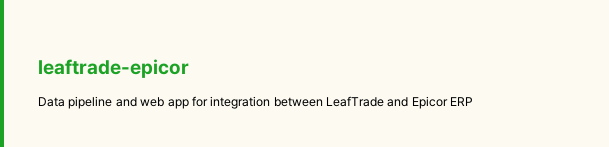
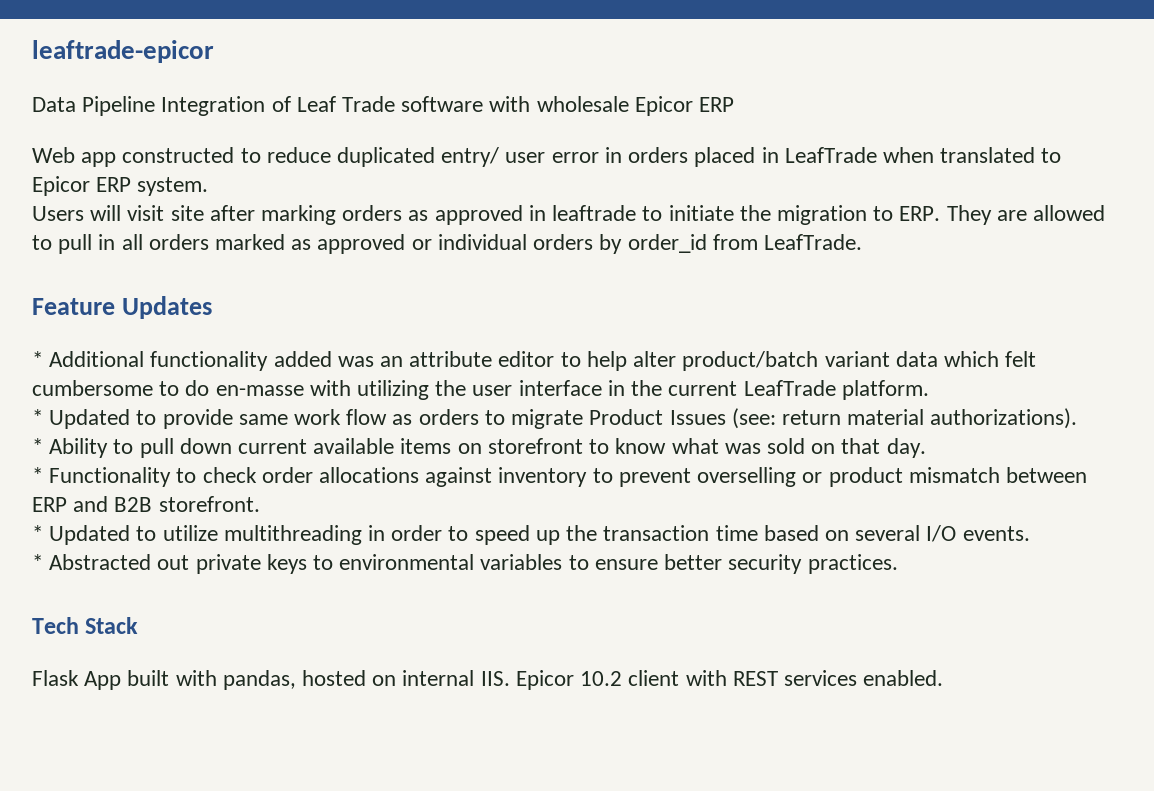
- Data pipeline and web app for integration between LeafTrade and Epicor ERP
+ Data Pipeline Integration of Leaf Trade software with wholesale Epicor ERP
+ Web app constructed to reduce duplicated entry/ user error in orders placed in LeafTrade when translated to Epicor ERP system.
+ Users will visit site after marking orders as approved in leaftrade to initiate the migration to ERP. They are allowed to pull in all orders marked as approved or individual orders by order_id from LeafTrade.
+ Feature Updates
+ * Additional functionality added was an attribute editor to help alter product/batch variant data which felt cumbersome to do en-masse with utilizing the user interface in the current LeafTrade platform.
+ * Updated to provide same work flow as orders to migrate Product Issues (see: return material authorizations).
+ * Ability to pull down current available items on storefront to know what was sold on that day.
+ * Functionality to check order allocations against inventory to prevent overselling or product mismatch between ERP and B2B storefront.
+ * Updated to utilize multithreading in order to speed up the transaction time based on several I/O events.
+ * Abstracted out private keys to environmental variables to ensure better security practices.
+ Tech Stack
+ Flask App built with pandas, hosted on internal IIS. Epicor 10.2 client with REST services enabled.

